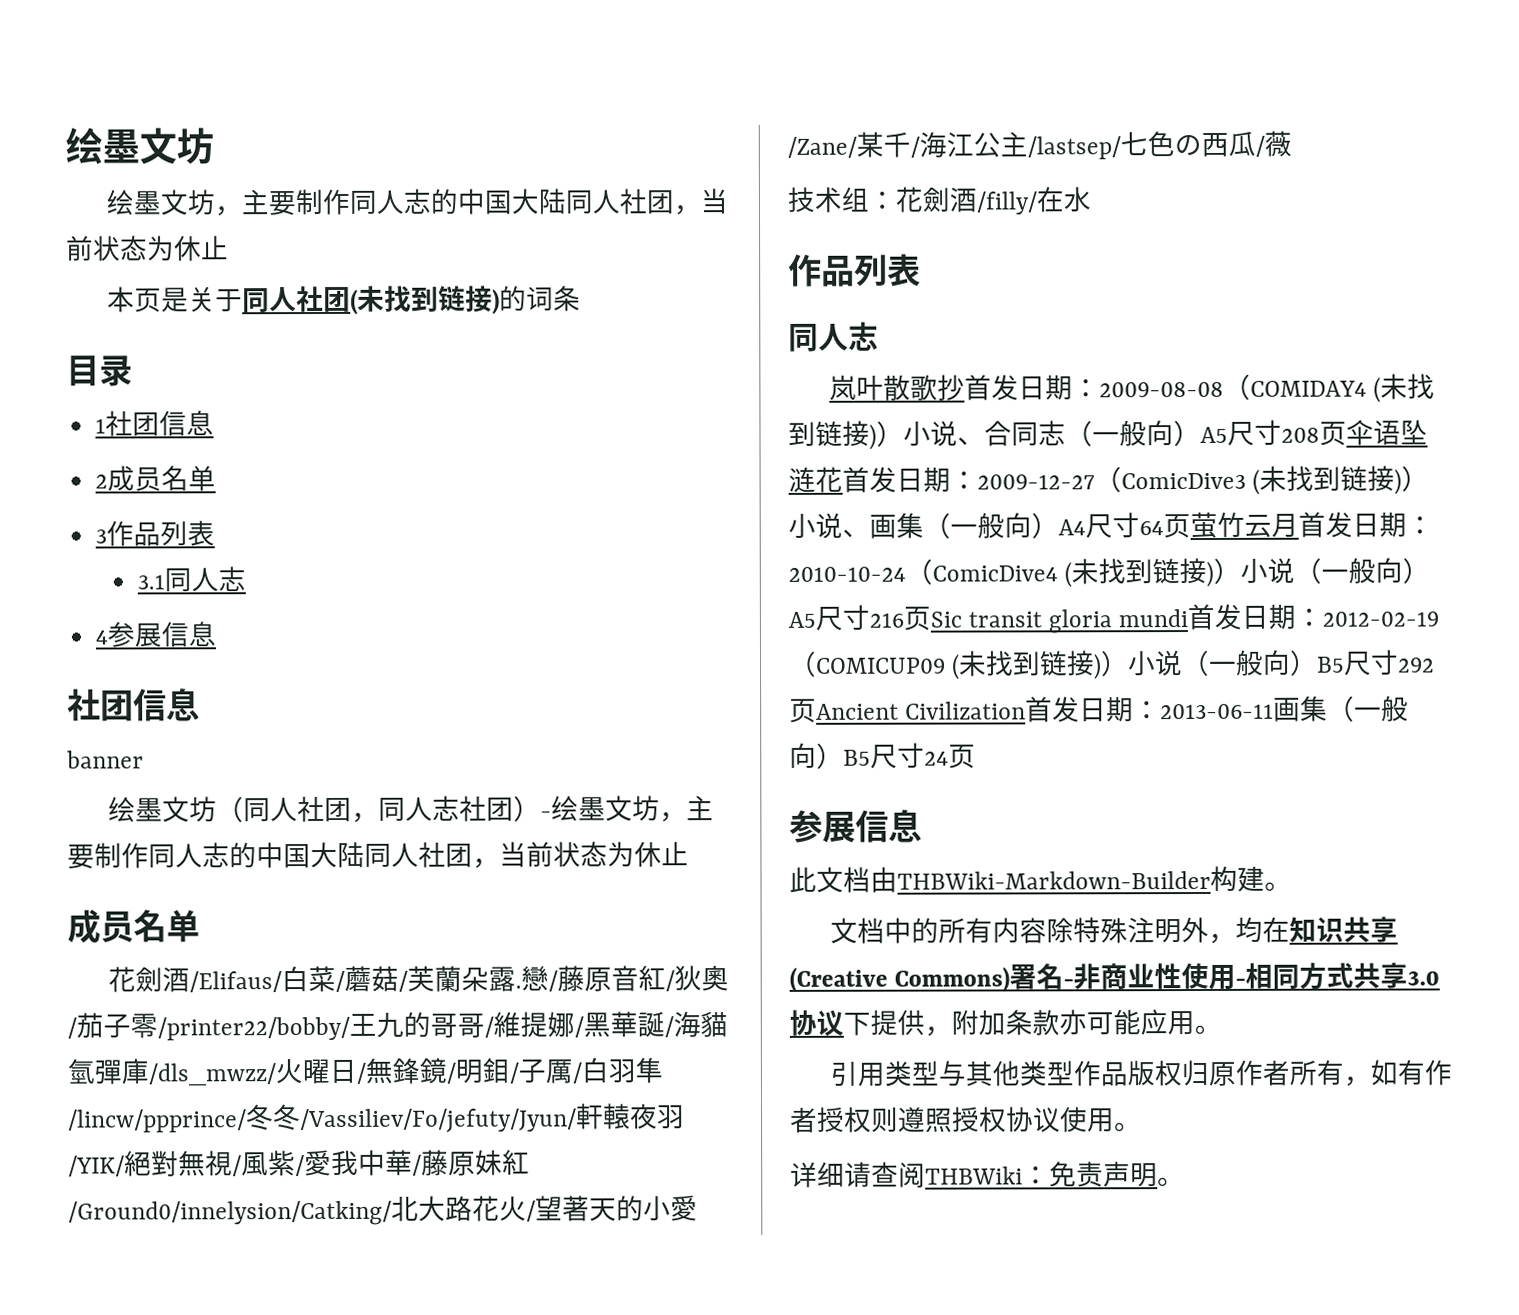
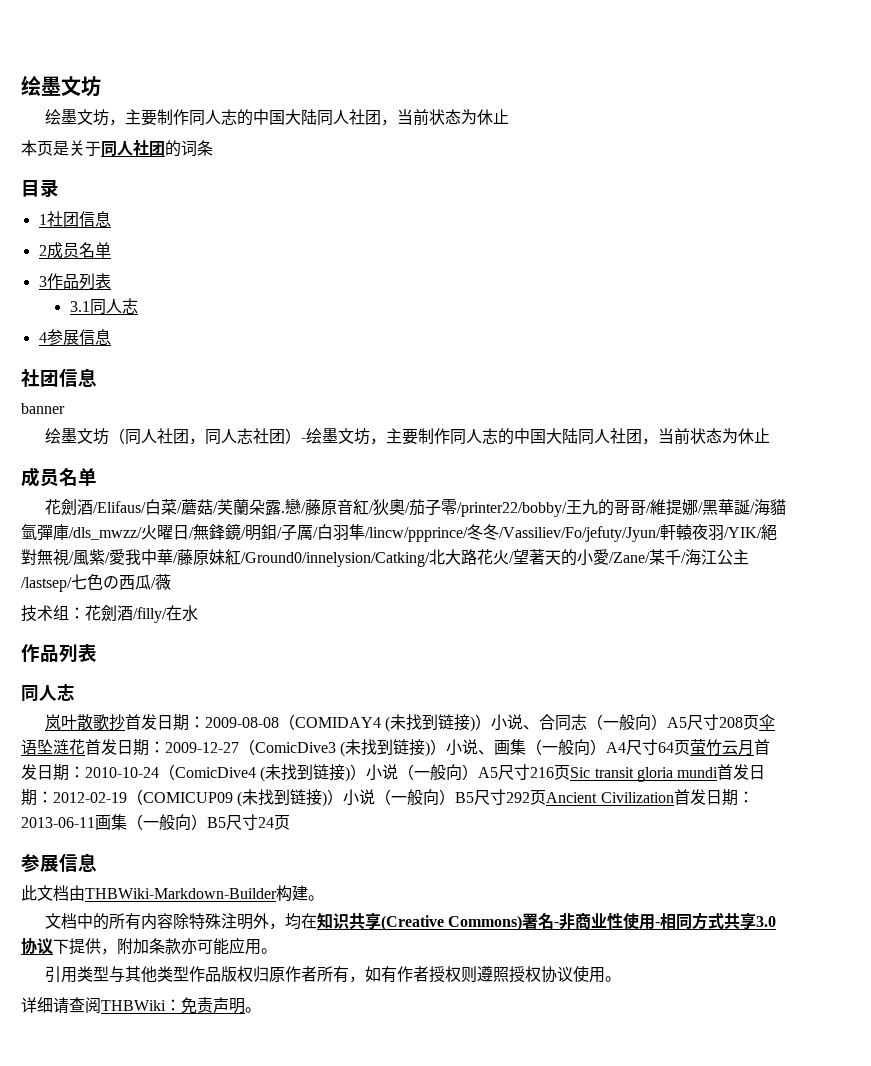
- 本页是关于同人社团(未找到链接)的词条
+ 本页是关于同人社团的词条

